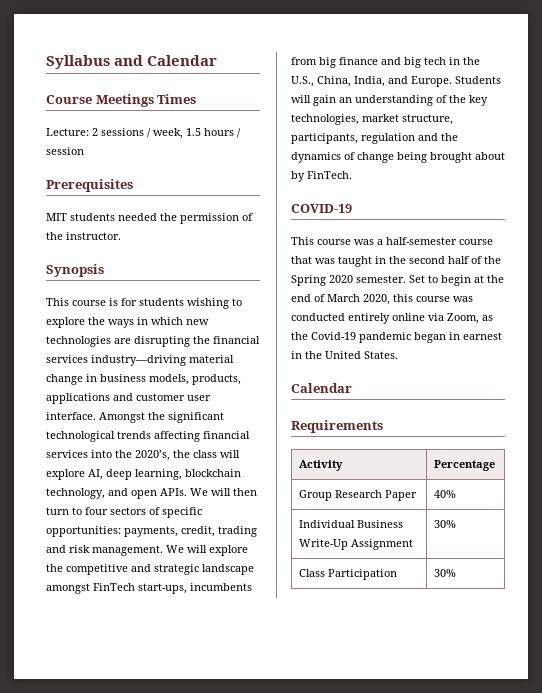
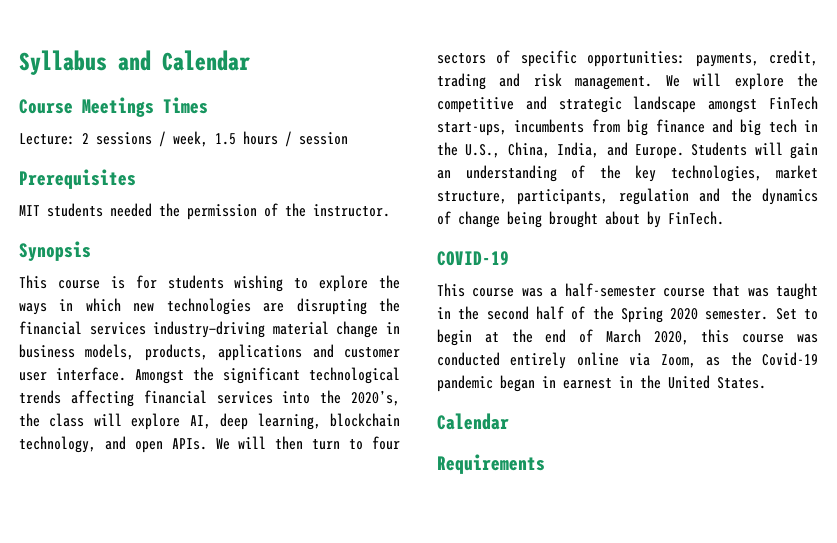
- Activity | Percentage
- Group Research Paper | 40%
- Individual Business Write-Up Assignment | 30%
- Class Participation | 30%

